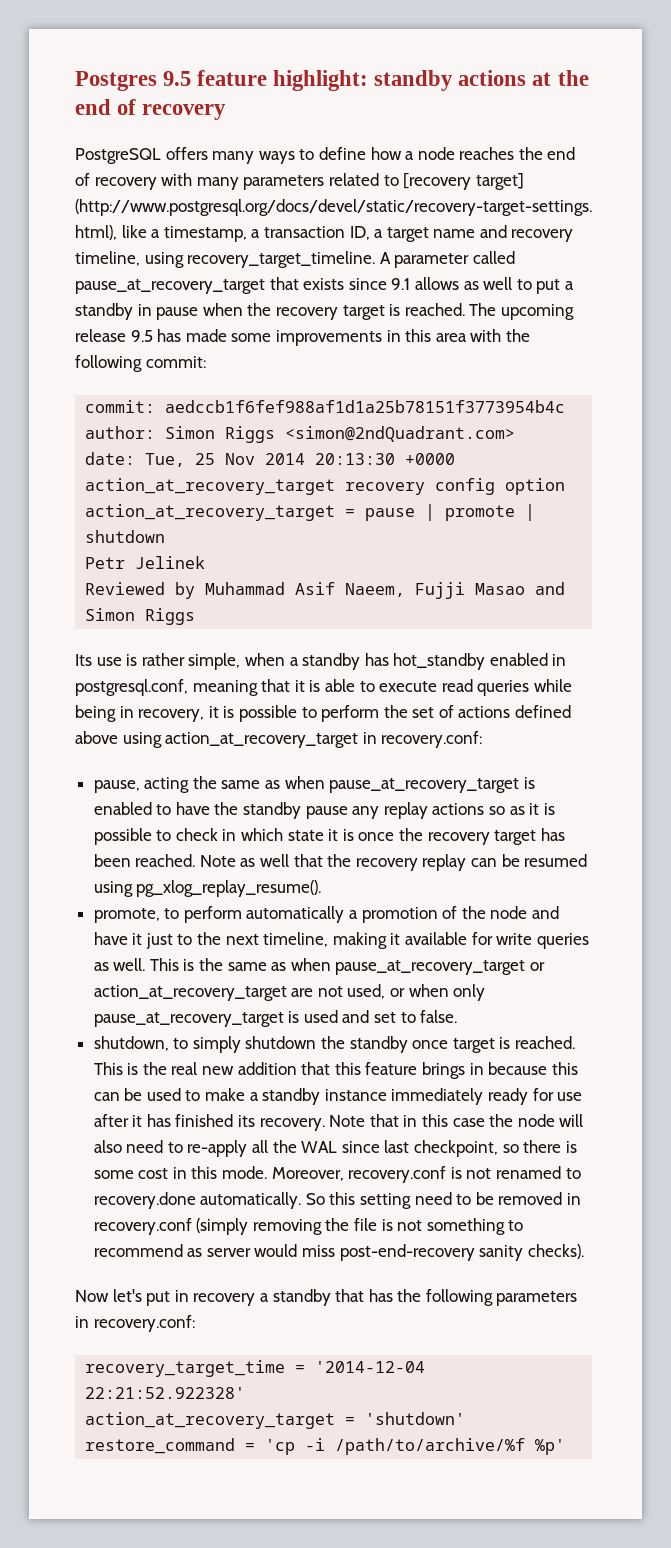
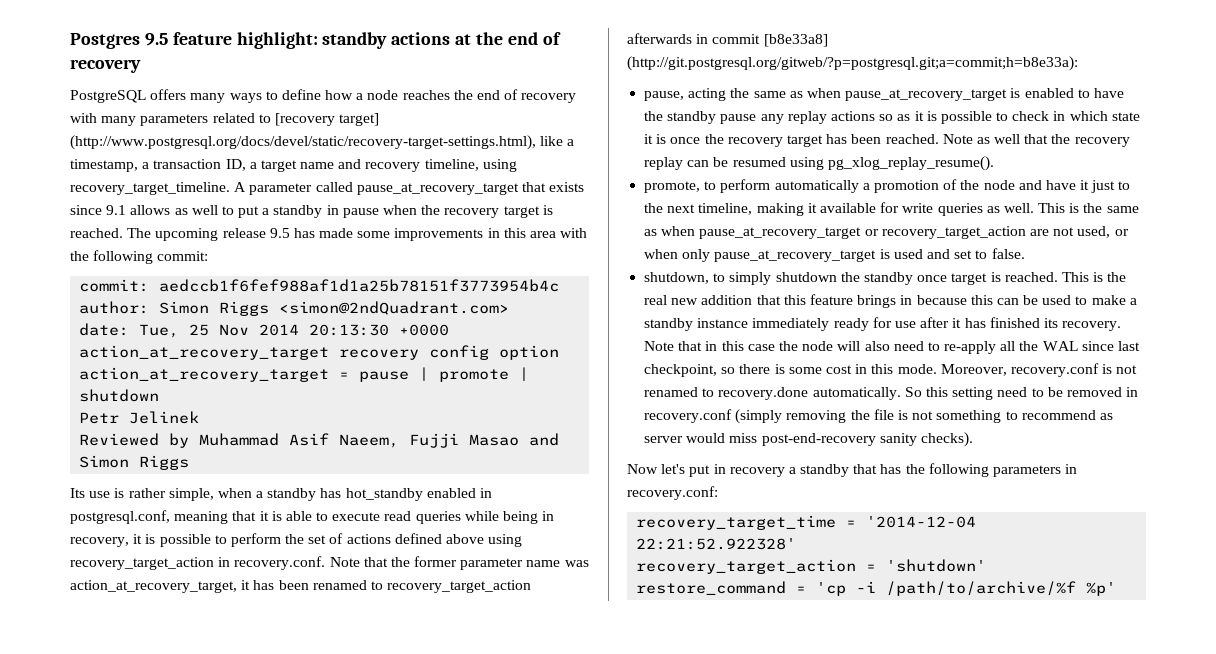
- Its use is rather simple, when a standby has hot_standby enabled in postgresql.conf, meaning that it is able to execute read queries while being in recovery, it is possible to perform the set of actions defined above using action_at_recovery_target in recovery.conf:
+ Its use is rather simple, when a standby has hot_standby enabled in postgresql.conf, meaning that it is able to execute read queries while being in recovery, it is possible to perform the set of actions defined above using recovery_target_action in recovery.conf. Note that the former parameter name was action_at_recovery_target, it has been renamed to recovery_target_action afterwards in commit [b8e33a8] (http://git.postgresql.org/gitweb/?p=postgresql.git;a=commit;h=b8e33a):
- This is the same as when pause_at_recovery_target or action_at_recovery_target are not used, or when only pause_at_recovery_target is used and set to false.
+ This is the same as when pause_at_recovery_target or recovery_target_action are not used, or when only pause_at_recovery_target is used and set to false.
- action_at_recovery_target = 'shutdown'
+ recovery_target_action = 'shutdown'

